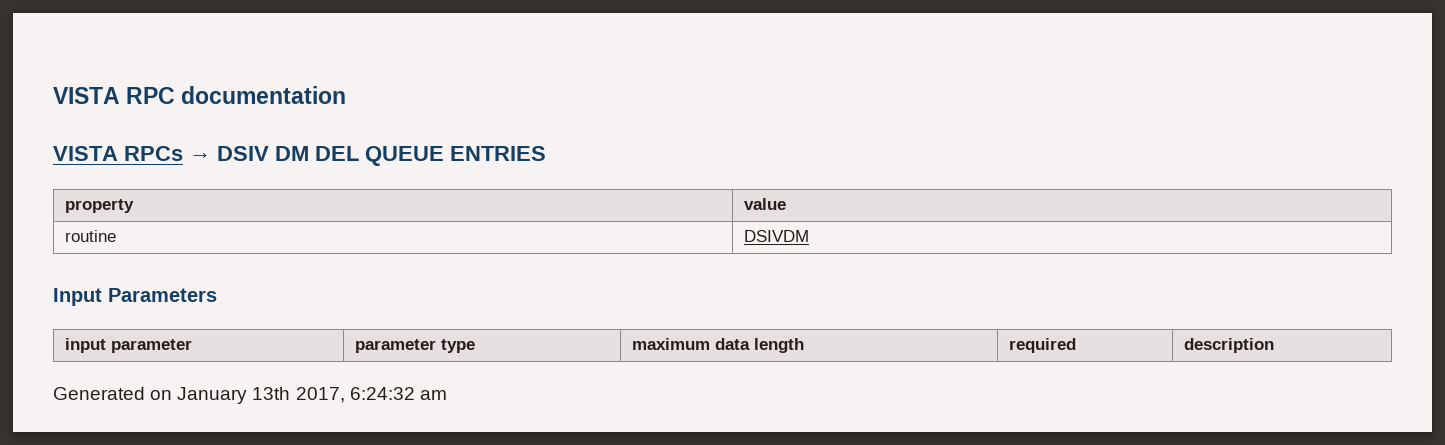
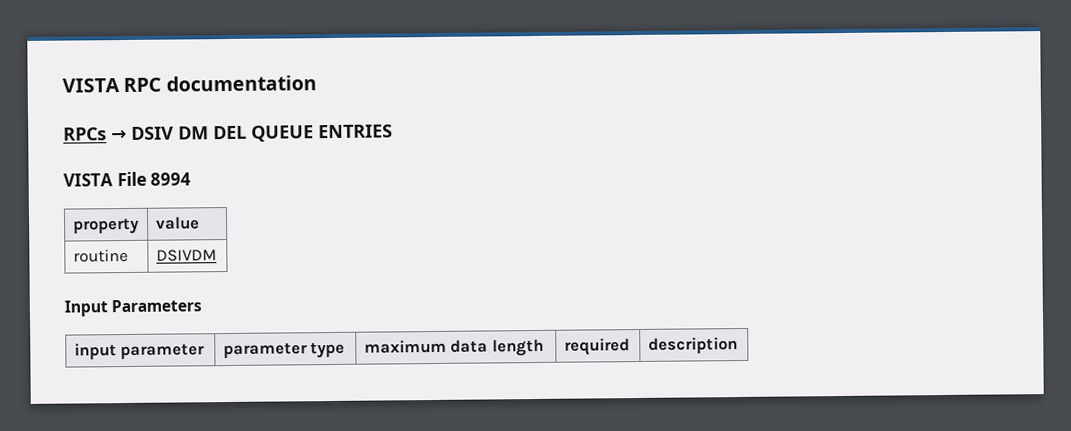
- VISTA RPCs → DSIV DM DEL QUEUE ENTRIES
+ RPCs → DSIV DM DEL QUEUE ENTRIES
+ VISTA File 8994
- Generated on January 13th 2017, 6:24:32 am

